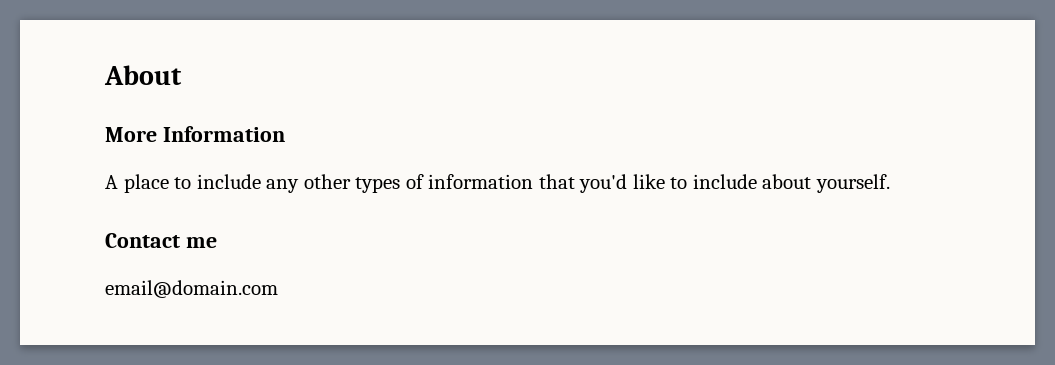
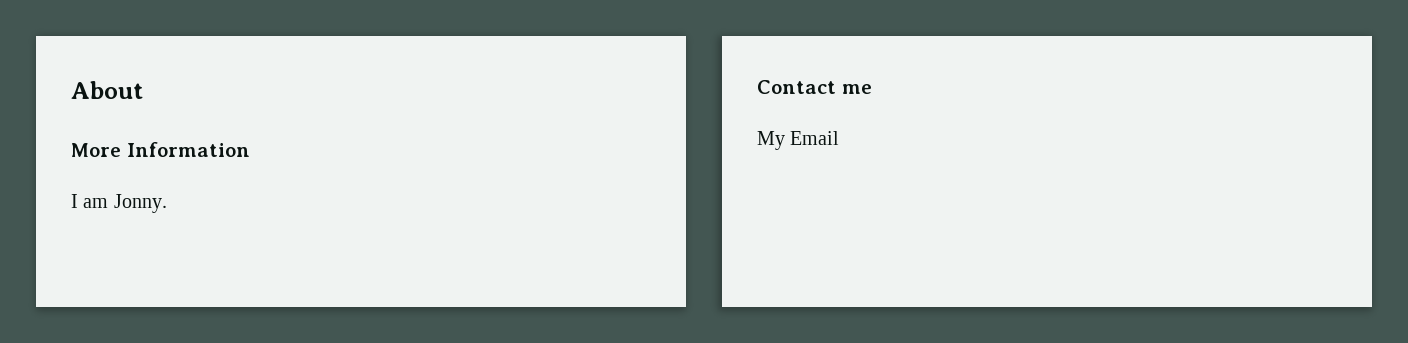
- A place to include any other types of information that you'd like to include about yourself.
+ I am Jonny.
- email@domain.com
+ My Email

